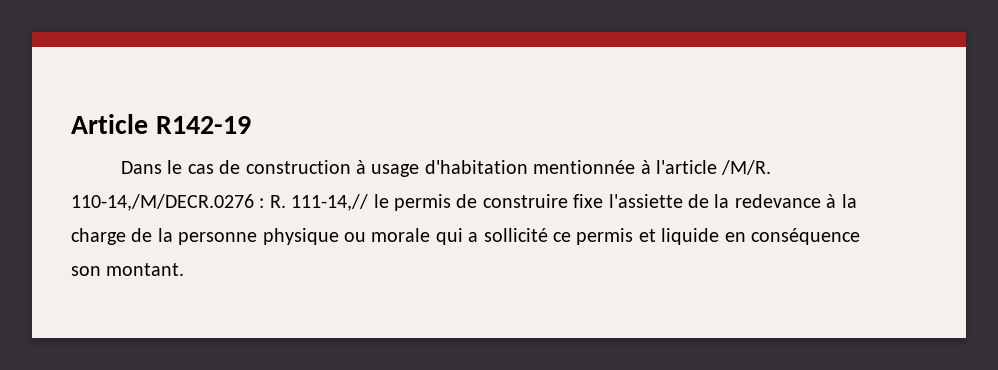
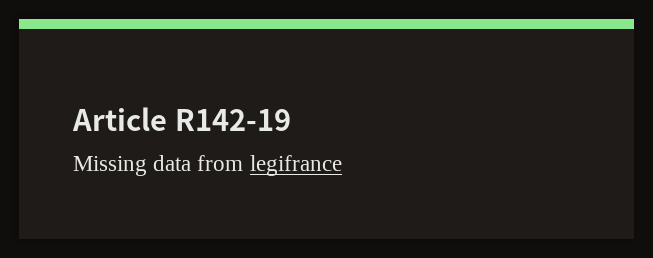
- Dans le cas de construction à usage d'habitation mentionnée à l'article /M/R. 110-14,/M/DECR.0276 : R. 111-14,// le permis de construire fixe l'assiette de la redevance à la charge de la personne physique ou morale qui a sollicité ce permis et liquide en conséquence son montant.
+ Missing data from legifrance

